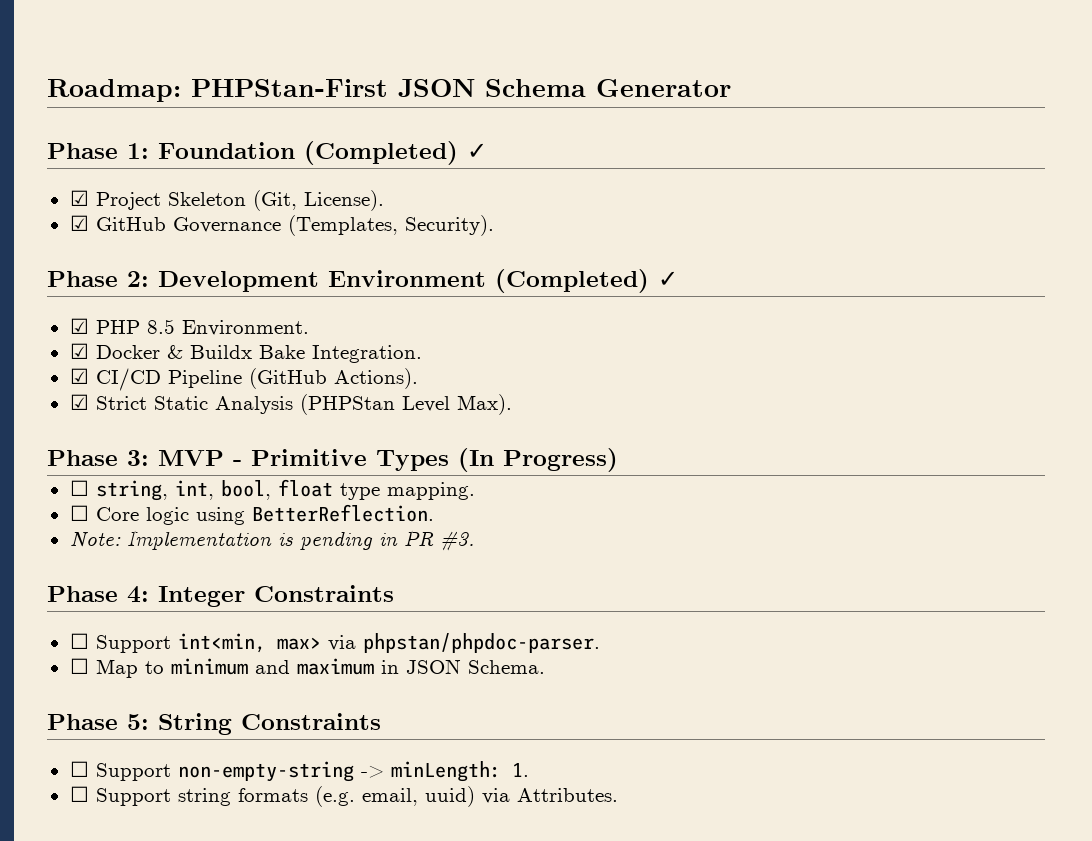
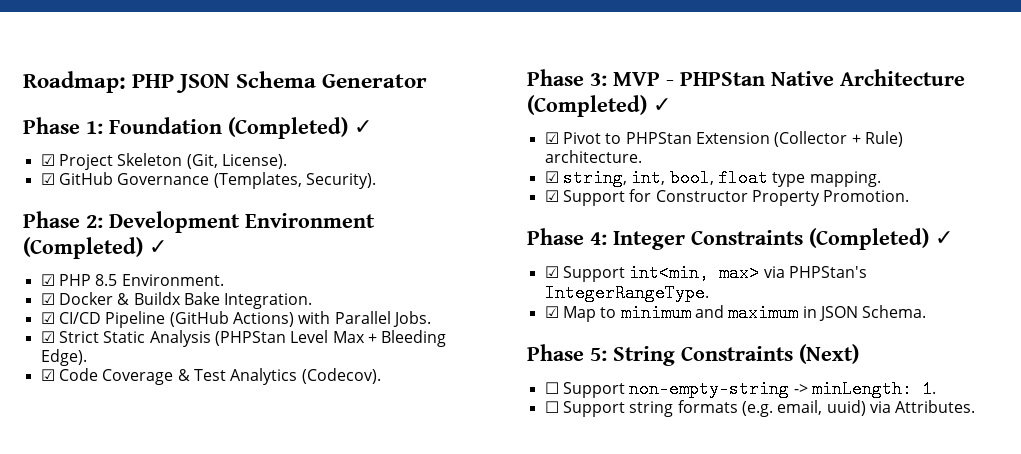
- Roadmap: PHPStan-First JSON Schema Generator
+ Roadmap: PHP JSON Schema Generator
- ☑ CI/CD Pipeline (GitHub Actions).
+ ☑ CI/CD Pipeline (GitHub Actions) with Parallel Jobs.
- ☑ Strict Static Analysis (PHPStan Level Max).
- Phase 3: MVP - Primitive Types (In Progress)
- ☐ string, int, bool, float type mapping.
+ ☑ Strict Static Analysis (PHPStan Level Max + Bleeding Edge).
+ ☑ Code Coverage & Test Analytics (Codecov).
+ Phase 3: MVP - PHPStan Native Architecture (Completed) ✓
+ ☑ Pivot to PHPStan Extension (Collector + Rule) architecture.
+ ☑ string, int, bool, float type mapping.
- ☐ Core logic using BetterReflection.
- Note: Implementation is pending in PR #3.
+ ☑ Support for Constructor Property Promotion.
- Phase 4: Integer Constraints
- ☐ Support int<min, max> via phpstan/phpdoc-parser.
- ☐ Map to minimum and maximum in JSON Schema.
+ Phase 4: Integer Constraints (Completed) ✓
+ ☑ Support int<min, max> via PHPStan's IntegerRangeType.
+ ☑ Map to minimum and maximum in JSON Schema.
- Phase 5: String Constraints
+ Phase 5: String Constraints (Next)

